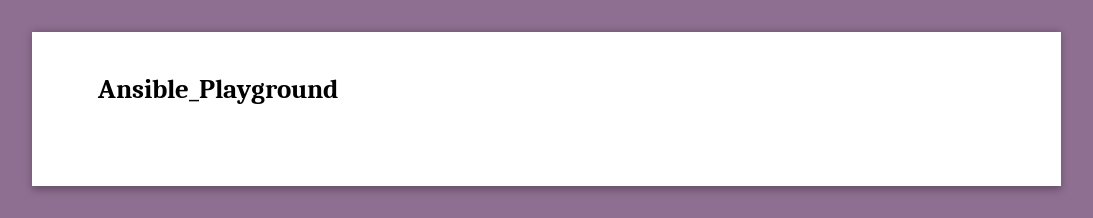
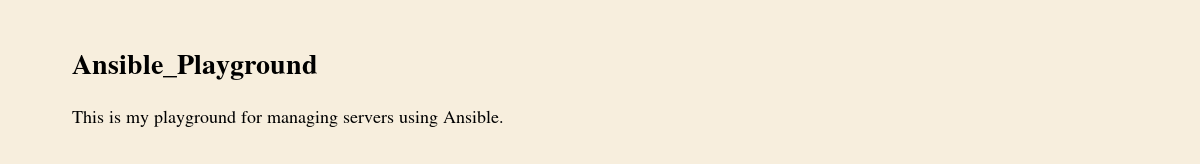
+ This is my playground for managing servers using Ansible.

